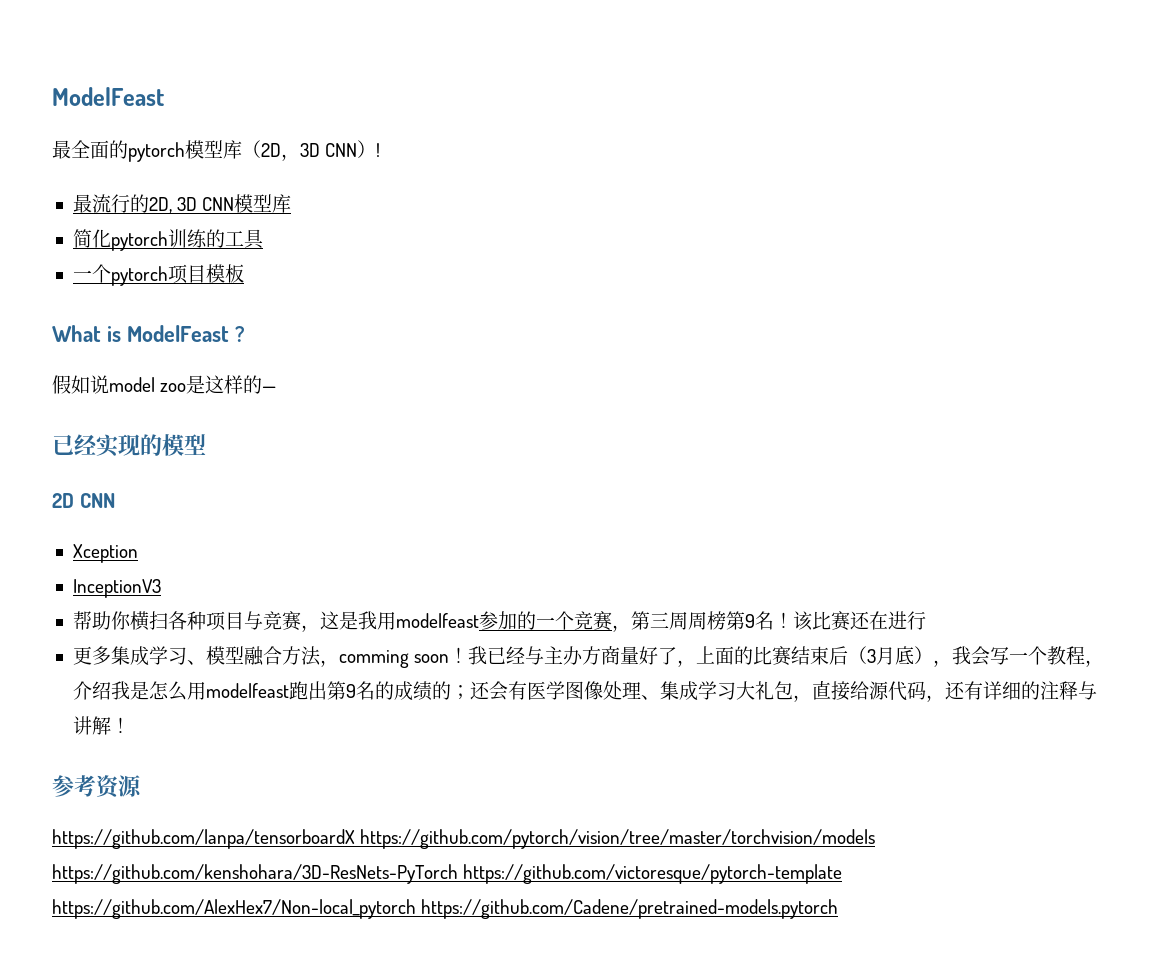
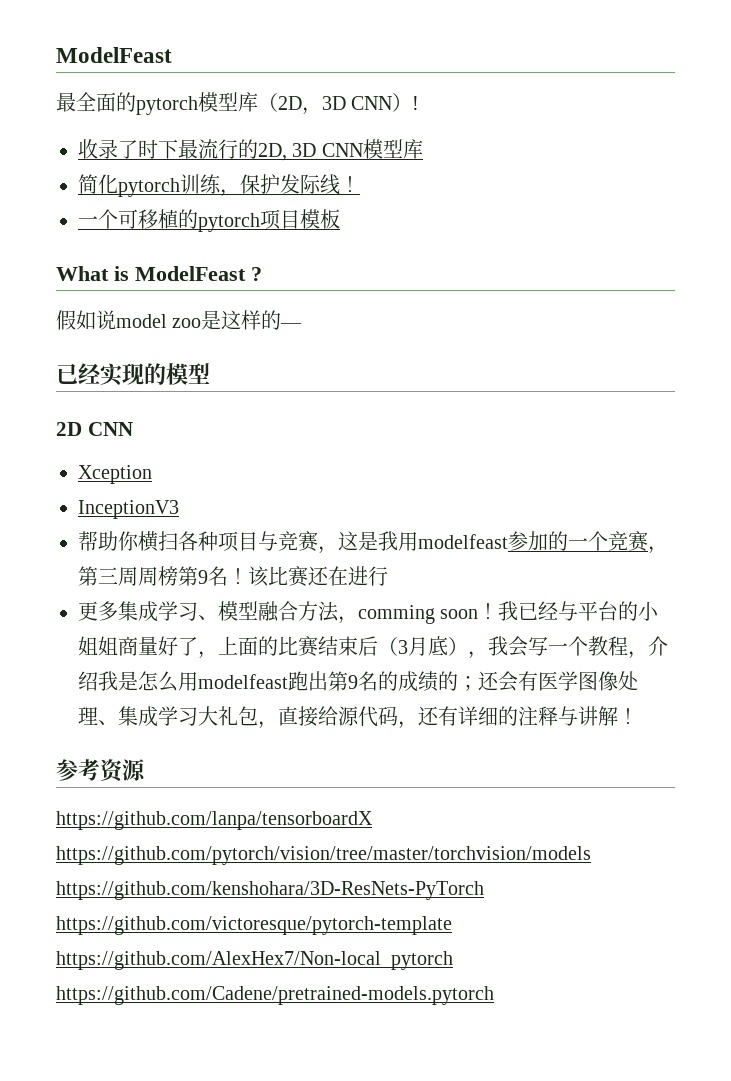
- 最流行的2D, 3D CNN模型库
+ 收录了时下最流行的2D, 3D CNN模型库
- 简化pytorch训练的工具
- 一个pytorch项目模板
+ 简化pytorch训练，保护发际线！
+ 一个可移植的pytorch项目模板
- 我已经与主办方商量好了，上面的比赛结束后（3月底），我会写一个教程，介绍我是怎么用modelfeast跑出第9名的成绩的；还会有医学图像处理、集成学习大礼包，直接给源代码，还有详细的注释与讲解！
+ 我已经与平台的小姐姐商量好了，上面的比赛结束后（3月底），我会写一个教程，介绍我是怎么用modelfeast跑出第9名的成绩的；还会有医学图像处理、集成学习大礼包，直接给源代码，还有详细的注释与讲解！

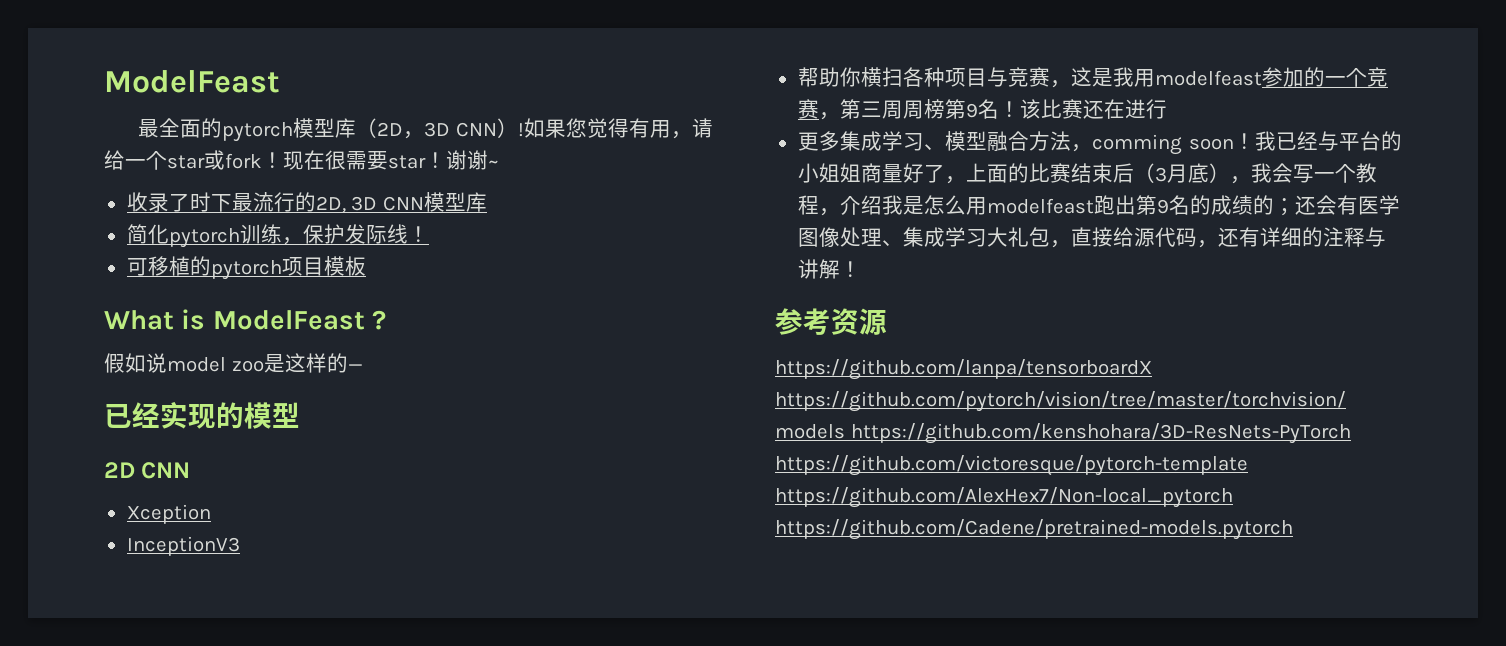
+ 如果您觉得有用，请给一个star或fork！现在很需要star！谢谢~
- 一个可移植的pytorch项目模板
+ 可移植的pytorch项目模板

